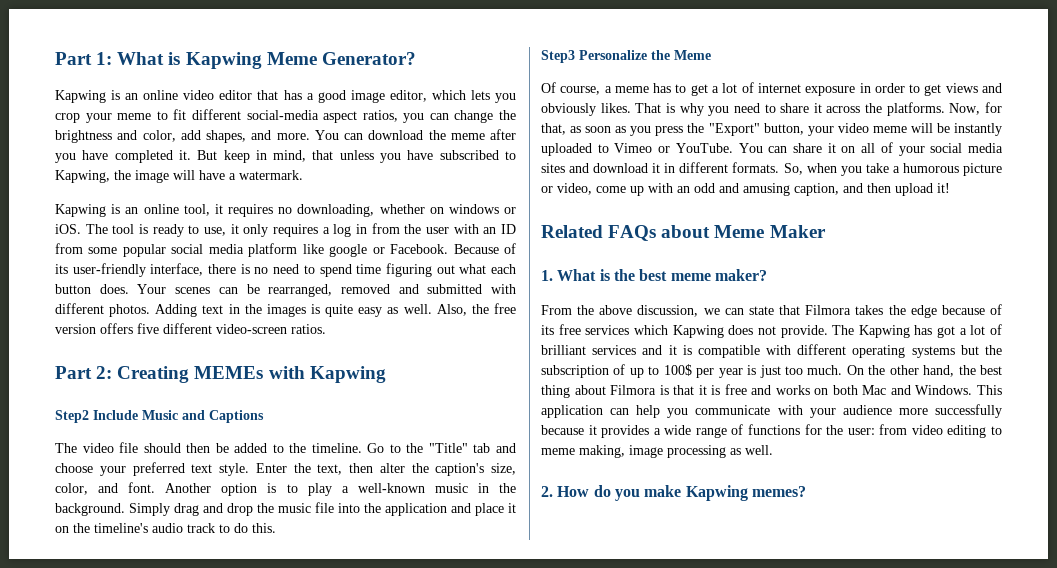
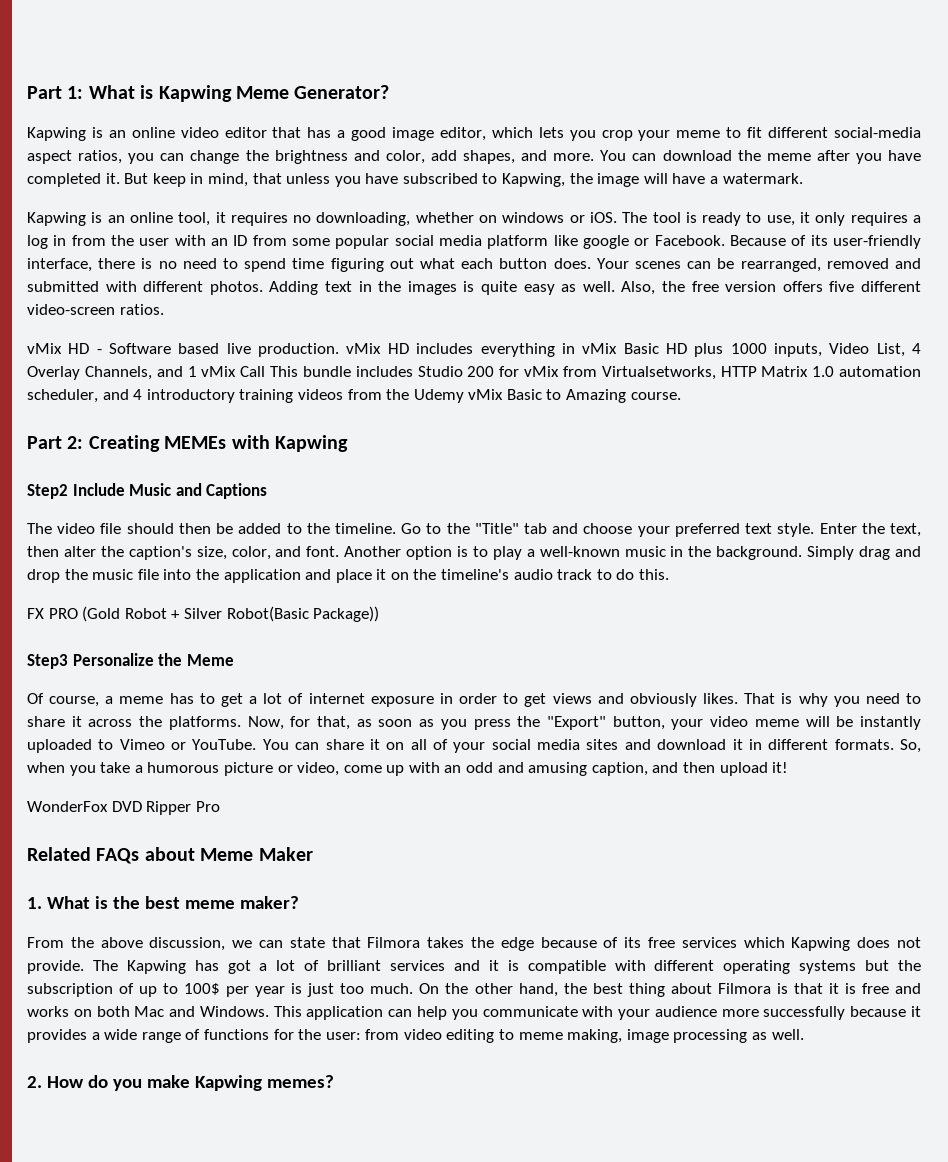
+ vMix HD - Software based live production. vMix HD includes everything in vMix Basic HD plus 1000 inputs, Video List, 4 Overlay Channels, and 1 vMix Call This bundle includes Studio 200 for vMix from Virtualsetworks, HTTP Matrix 1.0 automation scheduler, and 4 introductory training videos from the Udemy vMix Basic to Amazing course.
+ FX PRO (Gold Robot + Silver Robot(Basic Package))
+ WonderFox DVD Ripper Pro

